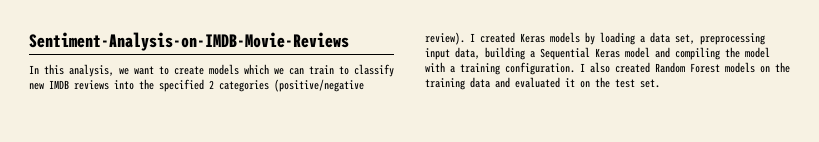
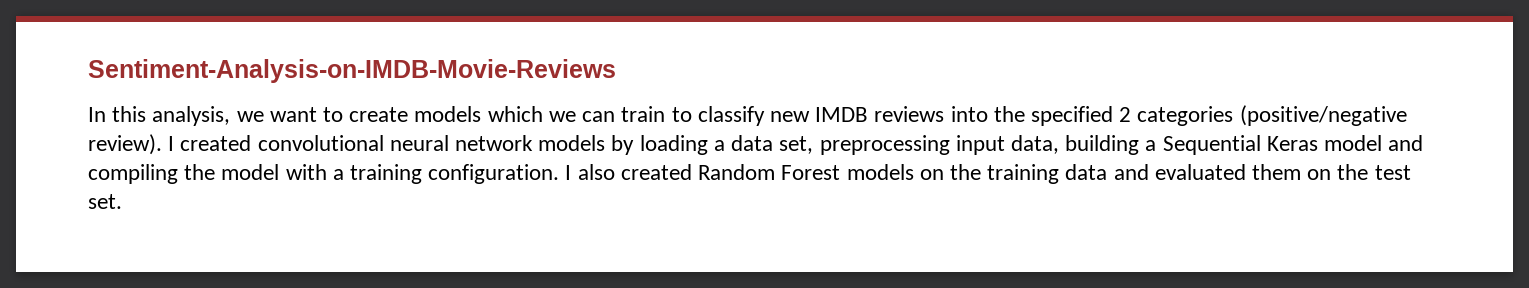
- I created Keras models by loading a data set, preprocessing input data, building a Sequential Keras model and compiling the model with a training configuration.
+ I created convolutional neural network models by loading a data set, preprocessing input data, building a Sequential Keras model and compiling the model with a training configuration.
- I also created Random Forest models on the training data and evaluated it on the test set.
+ I also created Random Forest models on the training data and evaluated them on the test set.

